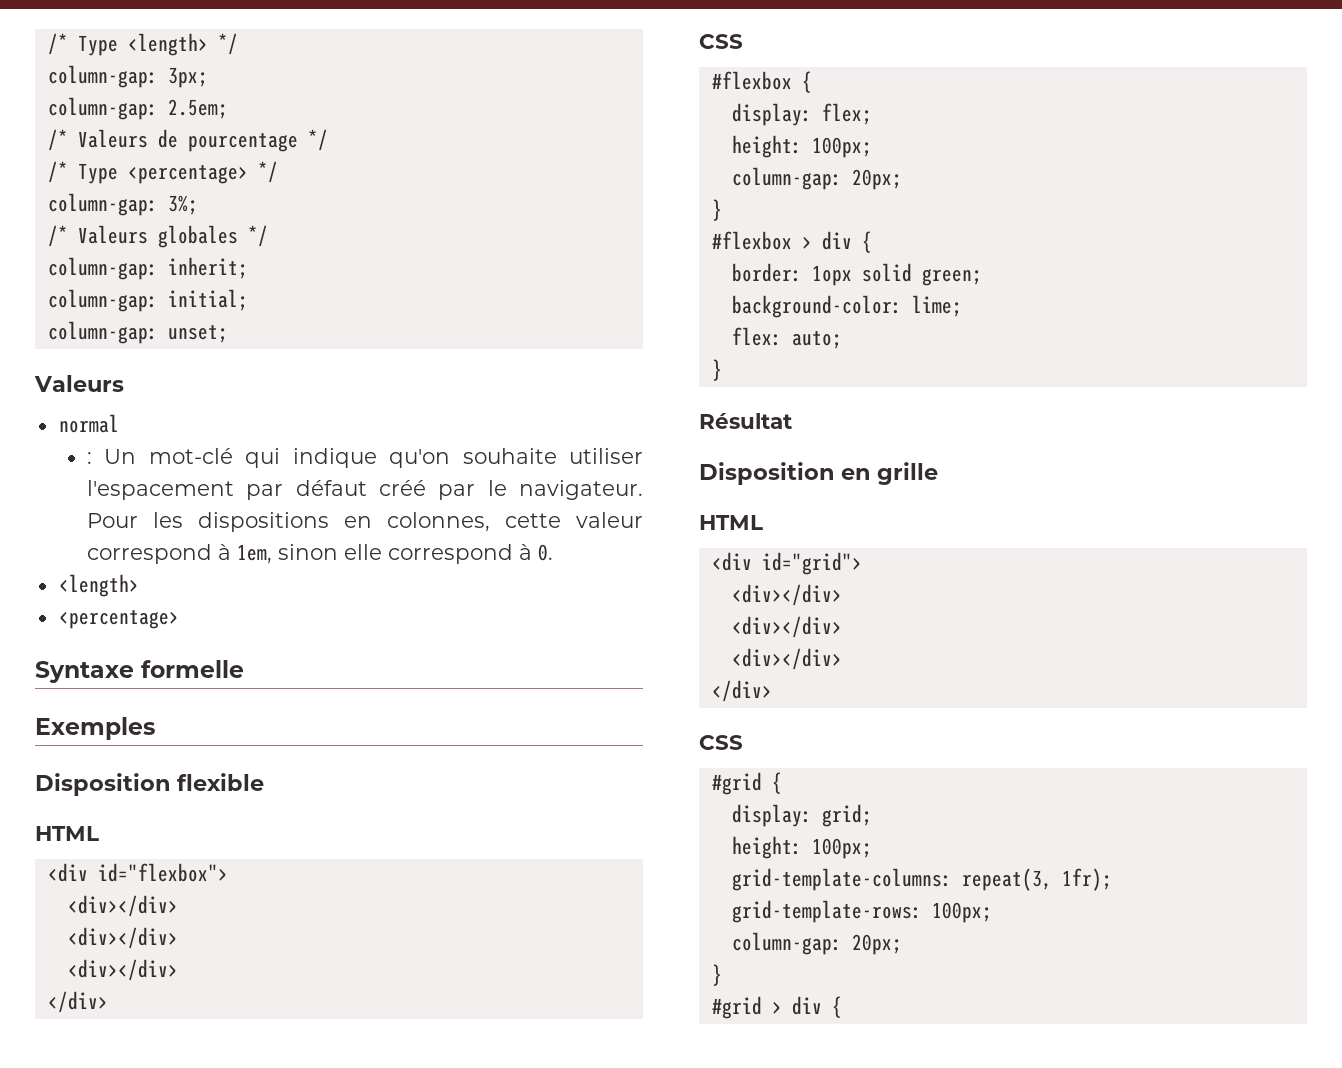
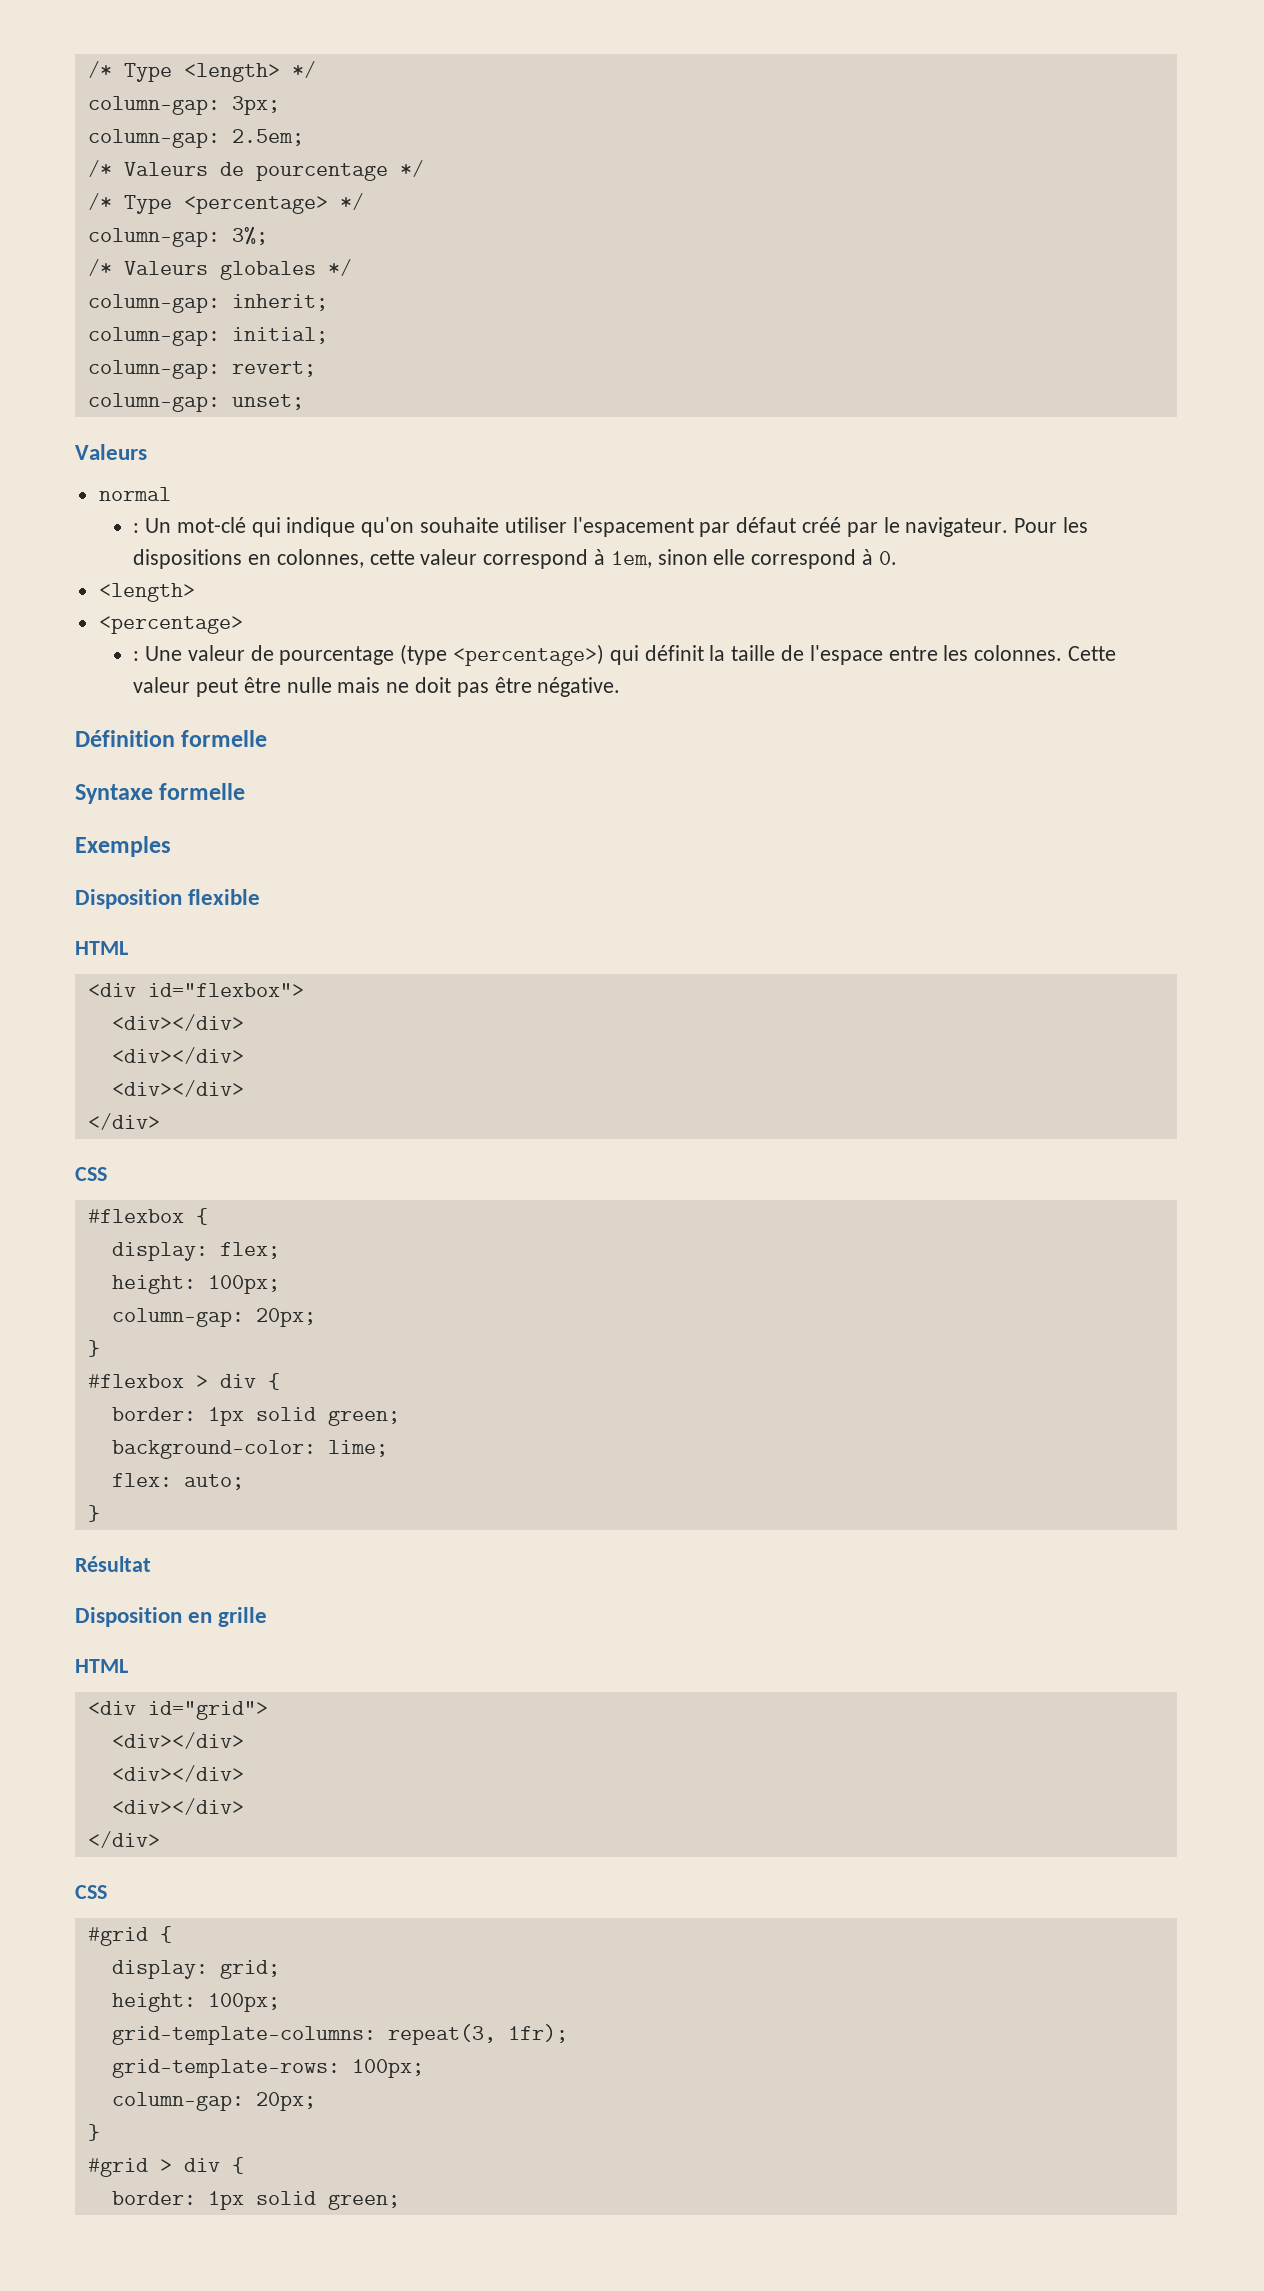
+ column-gap: revert;
+ : Une valeur de pourcentage (type <percentage>) qui définit la taille de l'espace entre les colonnes. Cette valeur peut être nulle mais ne doit pas être négative.
+ Définition formelle
  #flexbox > div {
- border: 1opx solid green;
+ border: 1px solid green;
  #grid > div {
+ border: 1px solid green;

